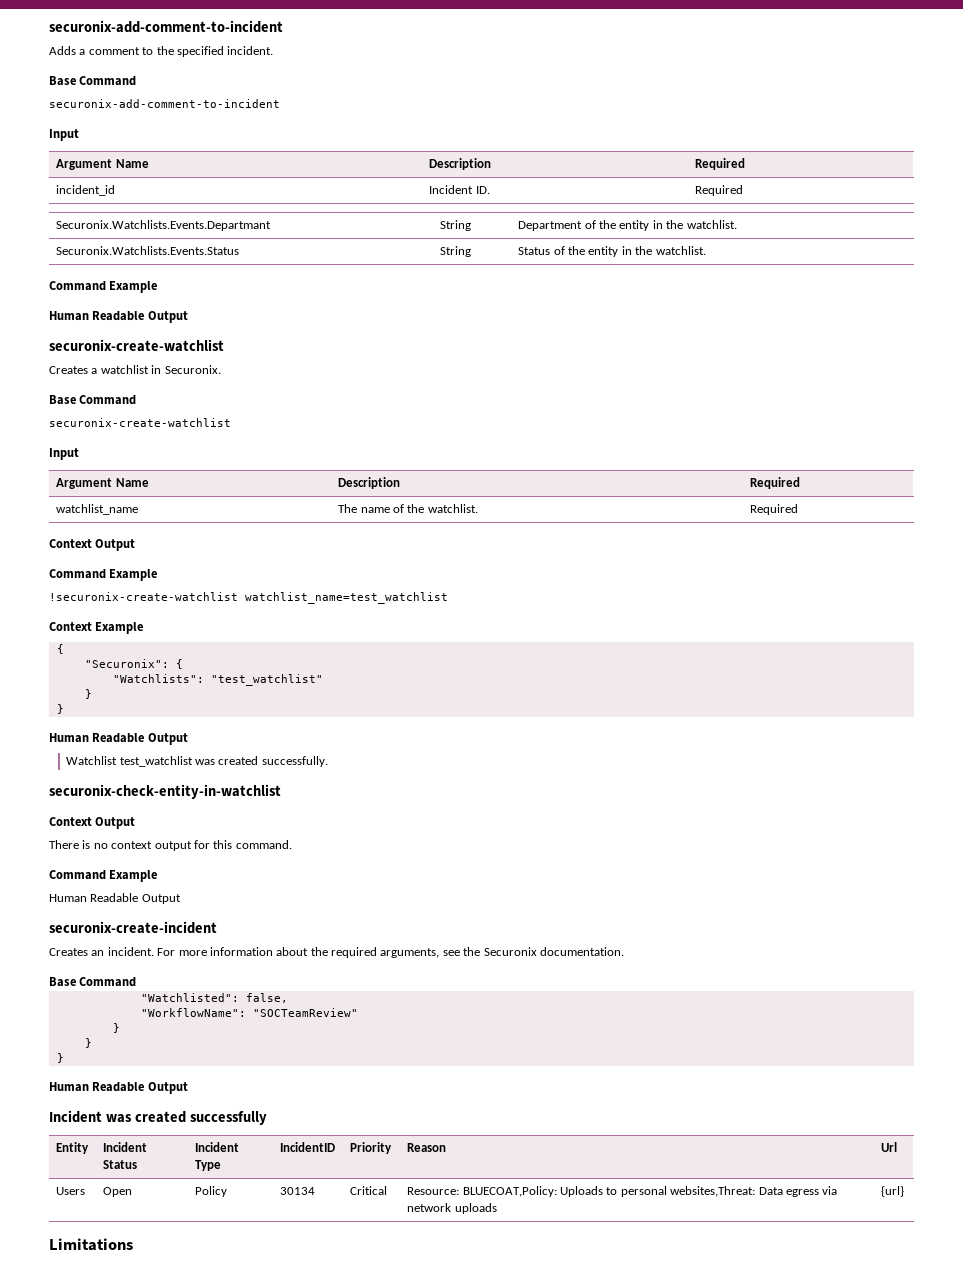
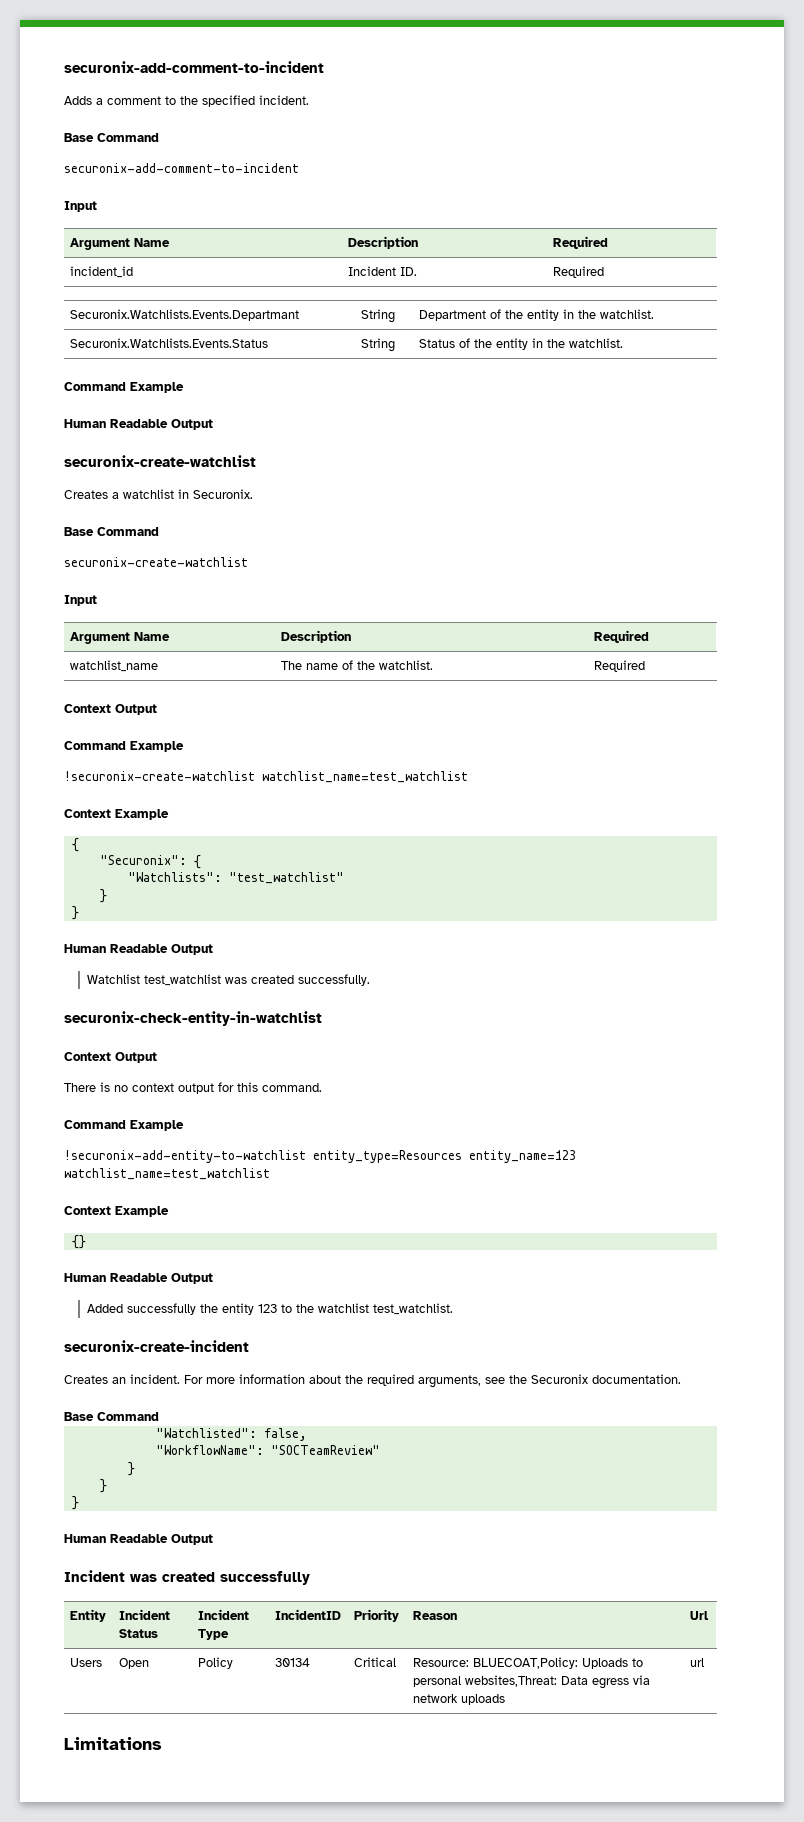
  There is no context output for this command.
  Command Example
+ !securonix-add-entity-to-watchlist entity_type=Resources entity_name=123 watchlist_name=test_watchlist
+ Context Example
+ {}
  Human Readable Output
+ Added successfully the entity 123 to the watchlist test_watchlist.
- Users | Open | Policy | 30134 | Critical | Resource: BLUECOAT,Policy: Uploads to personal websites,Threat: Data egress via network uploads | {url}
+ Users | Open | Policy | 30134 | Critical | Resource: BLUECOAT,Policy: Uploads to personal websites,Threat: Data egress via network uploads | url

